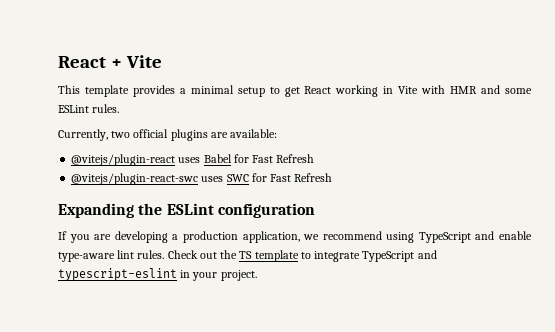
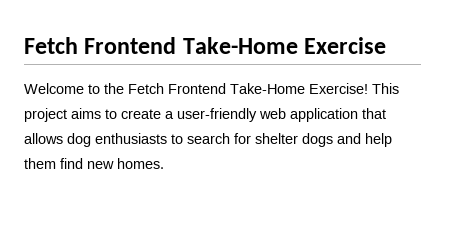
- React + Vite
- This template provides a minimal setup to get React working in Vite with HMR and some ESLint rules.
- Currently, two official plugins are available:
- @vitejs/plugin-react uses Babel for Fast Refresh
- @vitejs/plugin-react-swc uses SWC for Fast Refresh
- Expanding the ESLint configuration
- If you are developing a production application, we recommend using TypeScript and enable type-aware lint rules. Check out the TS template to integrate TypeScript and typescript-eslint in your project.
+ Fetch Frontend Take-Home Exercise
+ Welcome to the Fetch Frontend Take-Home Exercise! This project aims to create a user-friendly web application that allows dog enthusiasts to search for shelter dogs and help them find new homes.

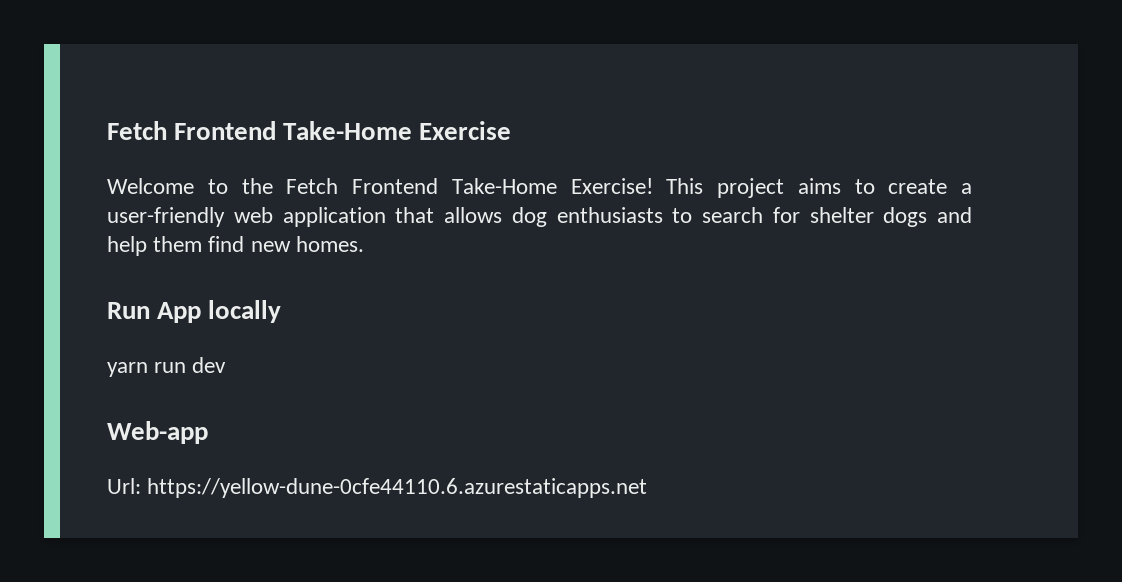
+ Run App locally
+ yarn run dev
+ Web-app
+ Url: https://yellow-dune-0cfe44110.6.azurestaticapps.net

